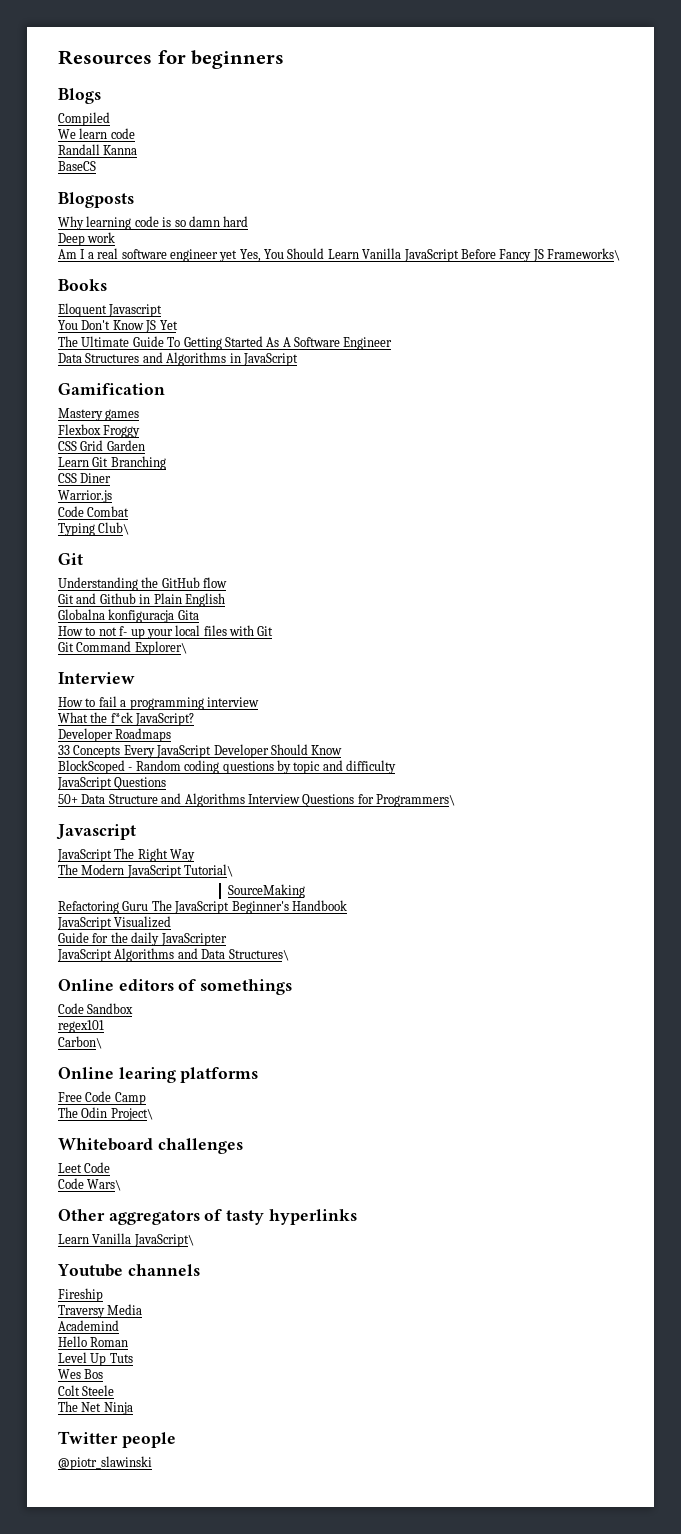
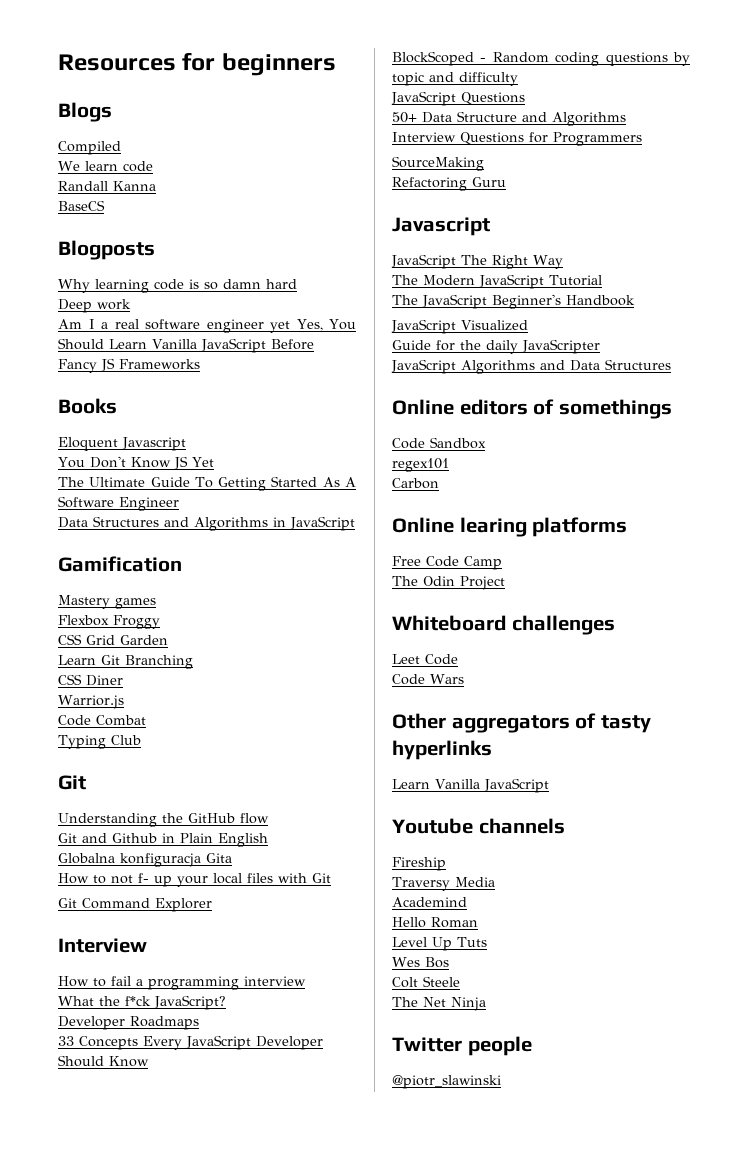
- Am I a real software engineer yet Yes, You Should Learn Vanilla JavaScript Before Fancy JS Frameworks\
+ Am I a real software engineer yet Yes, You Should Learn Vanilla JavaScript Before Fancy JS Frameworks
- Typing Club\
+ Typing Club
- Git Command Explorer\
+ Git Command Explorer
- 50+ Data Structure and Algorithms Interview Questions for Programmers\
+ 50+ Data Structure and Algorithms Interview Questions for Programmers
+ SourceMaking
+ Refactoring Guru
- The Modern JavaScript Tutorial\
- SourceMaking
- Refactoring Guru The JavaScript Beginner's Handbook
+ The Modern JavaScript Tutorial
+ The JavaScript Beginner's Handbook
- JavaScript Algorithms and Data Structures\
+ JavaScript Algorithms and Data Structures
- Carbon\
+ Carbon
- The Odin Project\
+ The Odin Project
- Code Wars\
+ Code Wars
  Other aggregators of tasty hyperlinks
- Learn Vanilla JavaScript\
+ Learn Vanilla JavaScript

